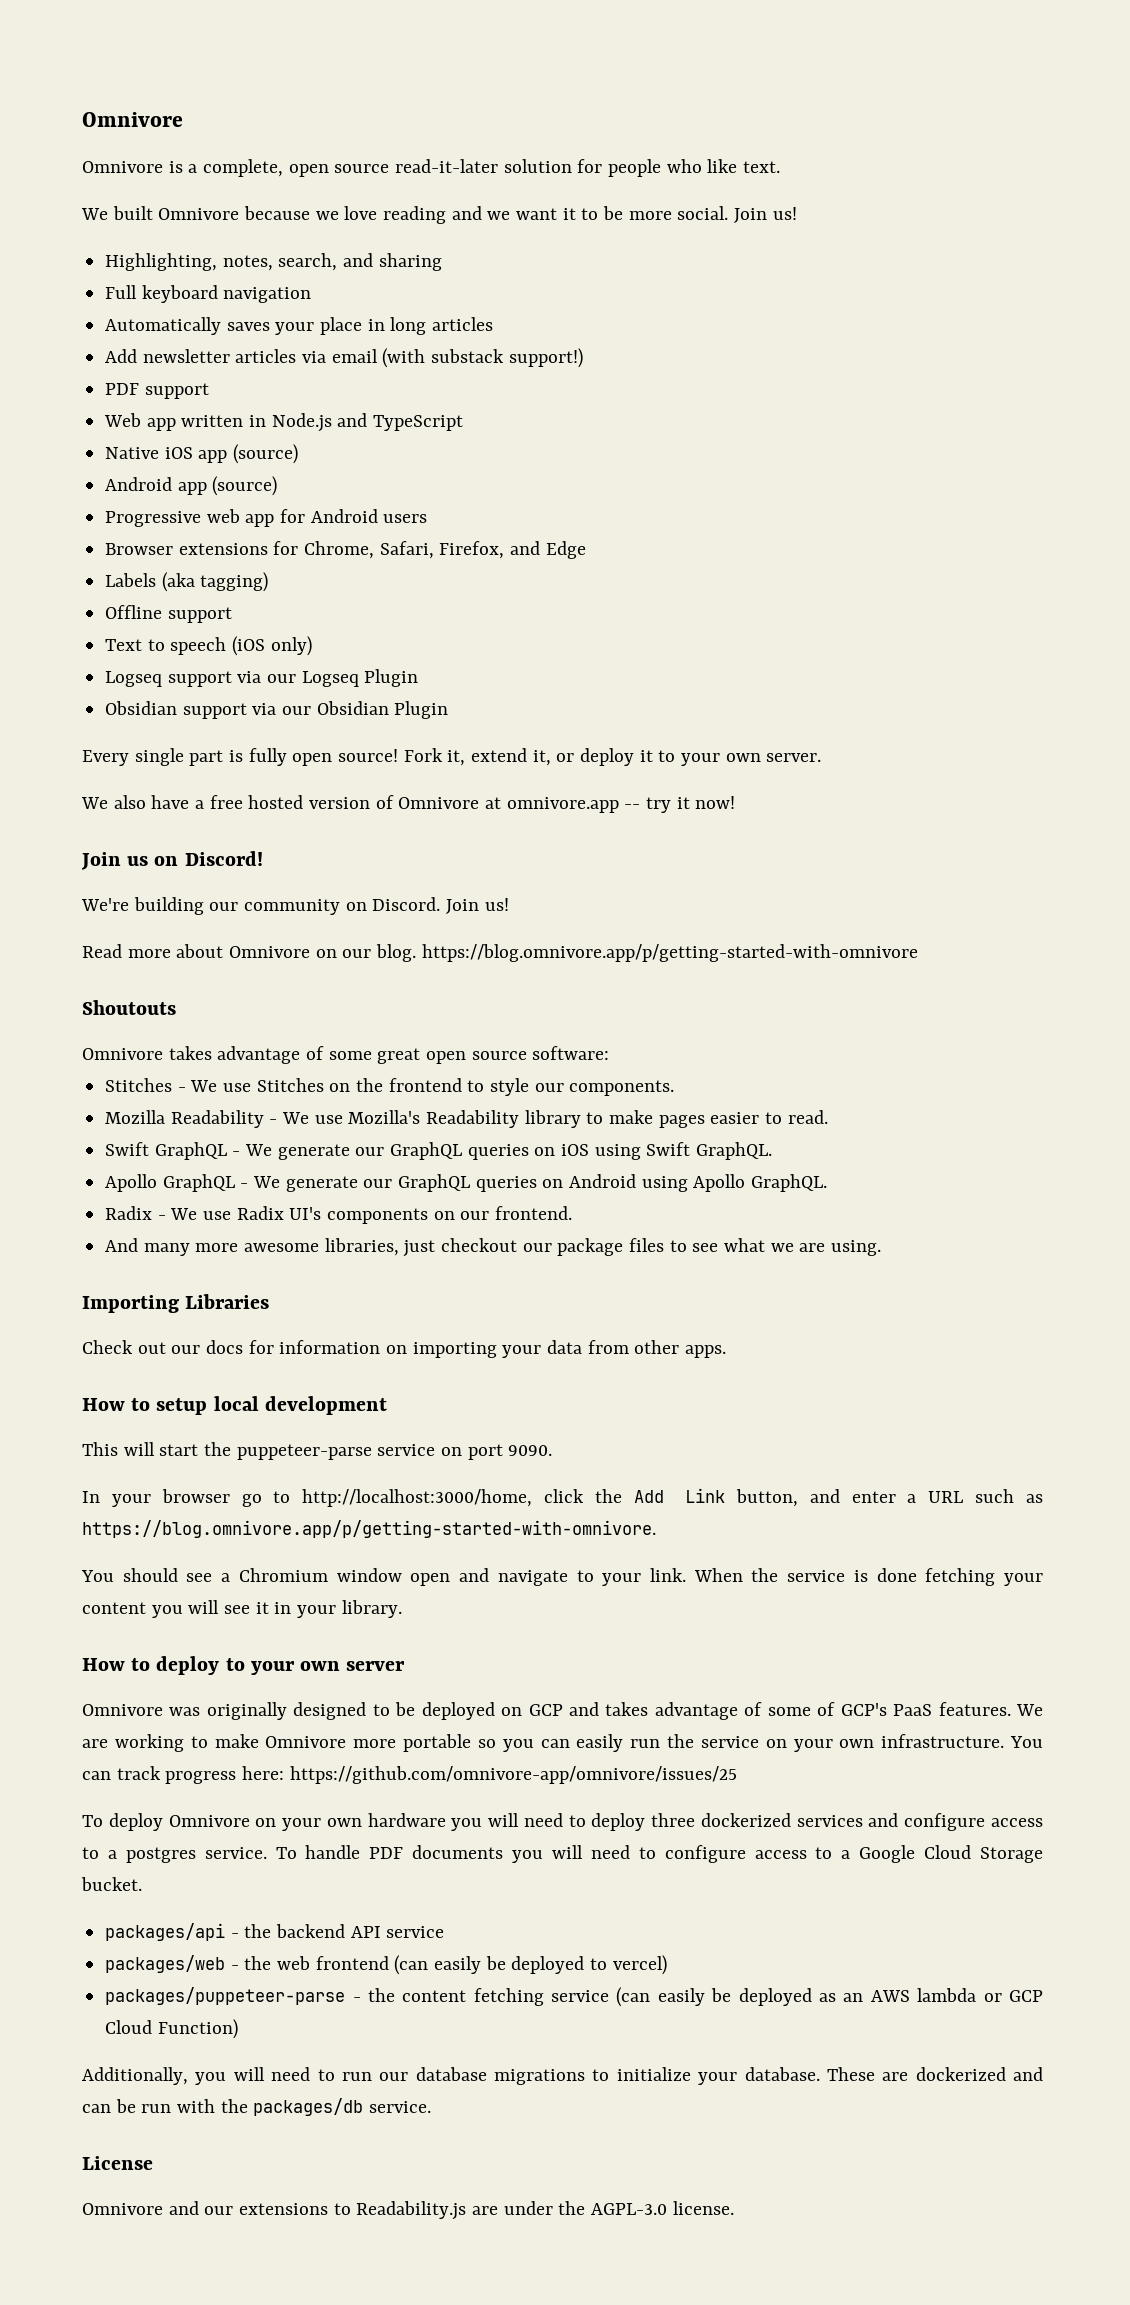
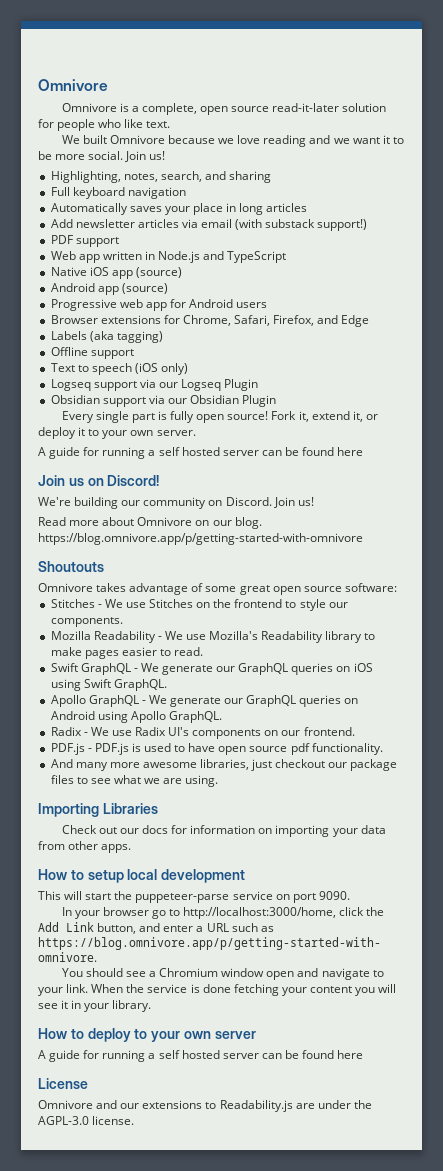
  Fork it, extend it, or deploy it to your own server.
- We also have a free hosted version of Omnivore at omnivore.app -- try it now!
+ A guide for running a self hosted server can be found here
+ PDF.js - PDF.js is used to have open source pdf functionality.
  How to deploy to your own server
- Omnivore was originally designed to be deployed on GCP and takes advantage of some of GCP's PaaS features. We are working to make Omnivore more portable so you can easily run the service on your own infrastructure. You can track progress here: https://github.com/omnivore-app/omnivore/issues/25
- To deploy Omnivore on your own hardware you will need to deploy three dockerized services and configure access to a postgres service. To handle PDF documents you will need to configure access to a Google Cloud Storage bucket.
- packages/api - the backend API service
- packages/web - the web frontend (can easily be deployed to vercel)
- packages/puppeteer-parse - the content fetching service (can easily be deployed as an AWS lambda or GCP Cloud Function)
- Additionally, you will need to run our database migrations to initialize your database. These are dockerized and can be run with the packages/db service.
+ A guide for running a self hosted server can be found here

